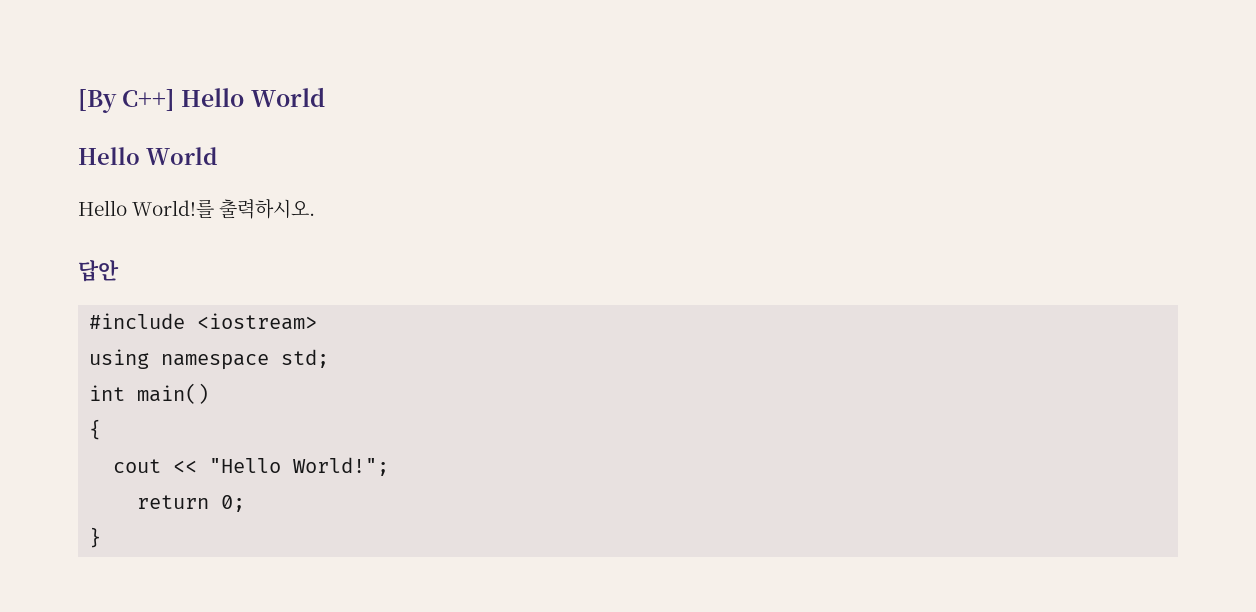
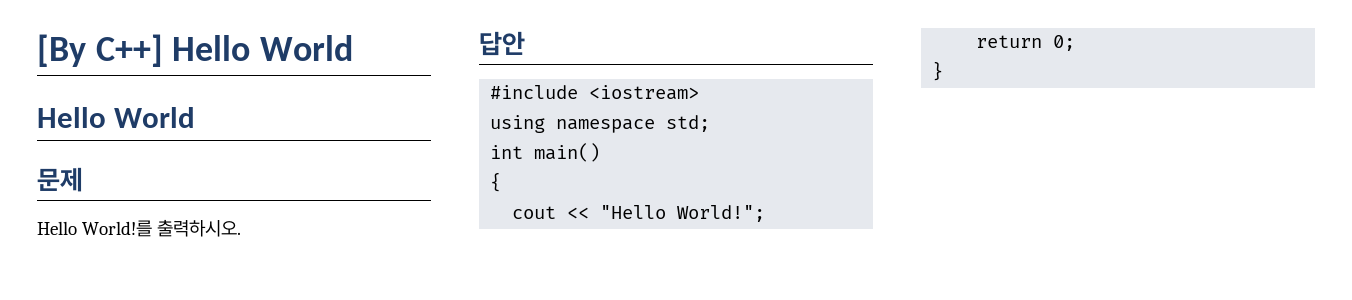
+ 문제

